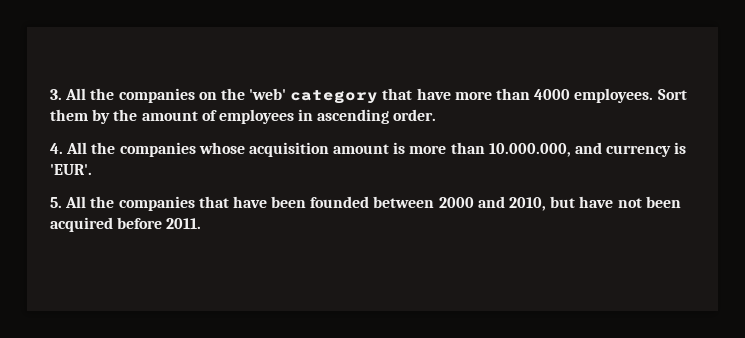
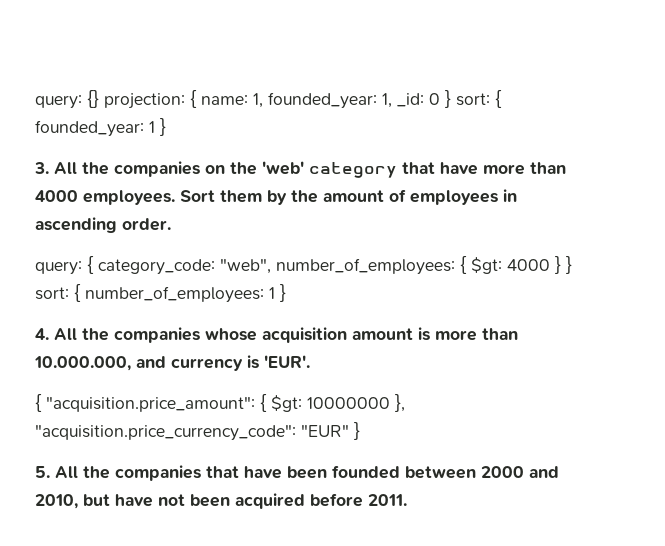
+ query: {} projection: { name: 1, founded_year: 1, _id: 0 } sort: { founded_year: 1 }
+ query: { category_code: "web", number_of_employees: { $gt: 4000 } } sort: { number_of_employees: 1 }
+ { "acquisition.price_amount": { $gt: 10000000 }, "acquisition.price_currency_code": "EUR" }

